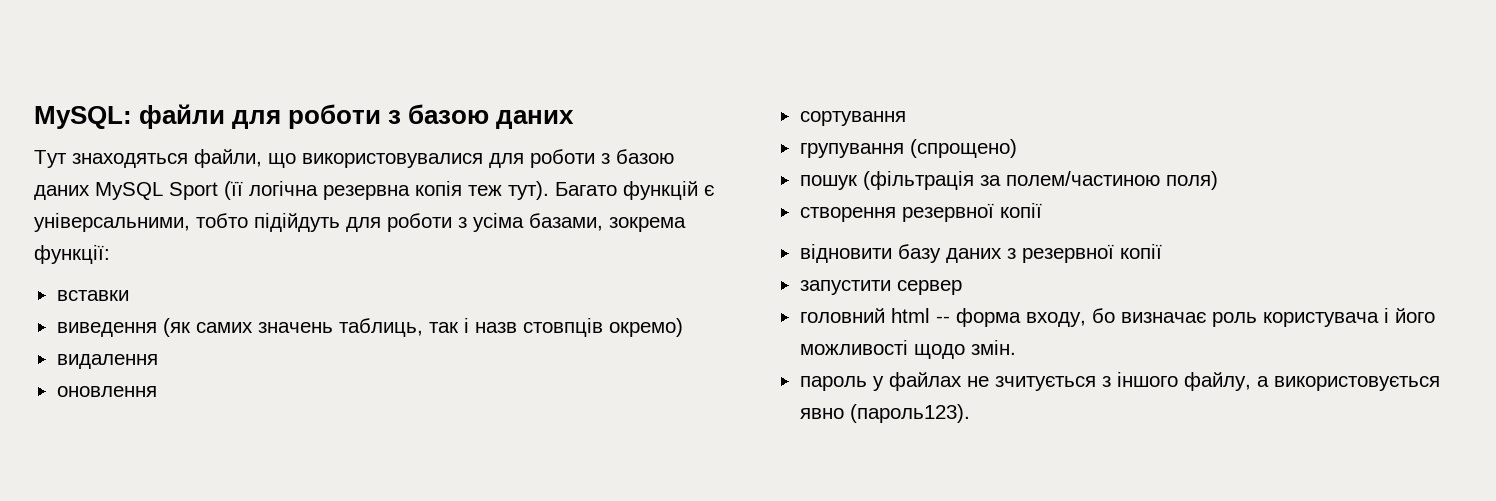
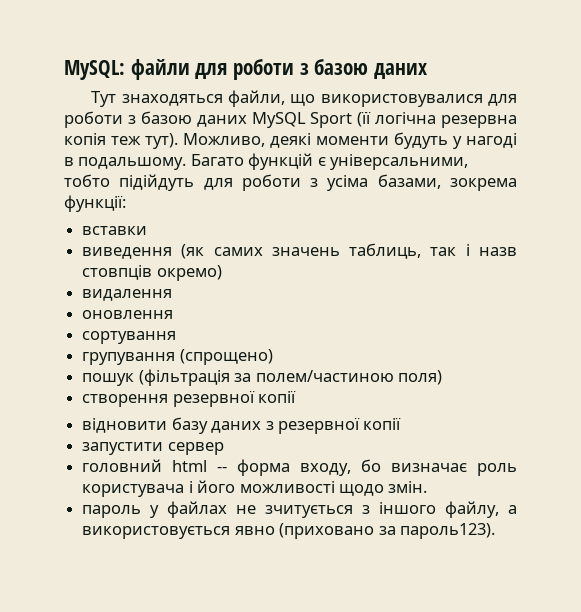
+ Можливо, деякі моменти будуть у нагоді в подальшому.
- пароль у файлах не зчитується з іншого файлу, а використовується явно (пароль123).
+ пароль у файлах не зчитується з іншого файлу, а використовується явно (приховано за пароль123).

